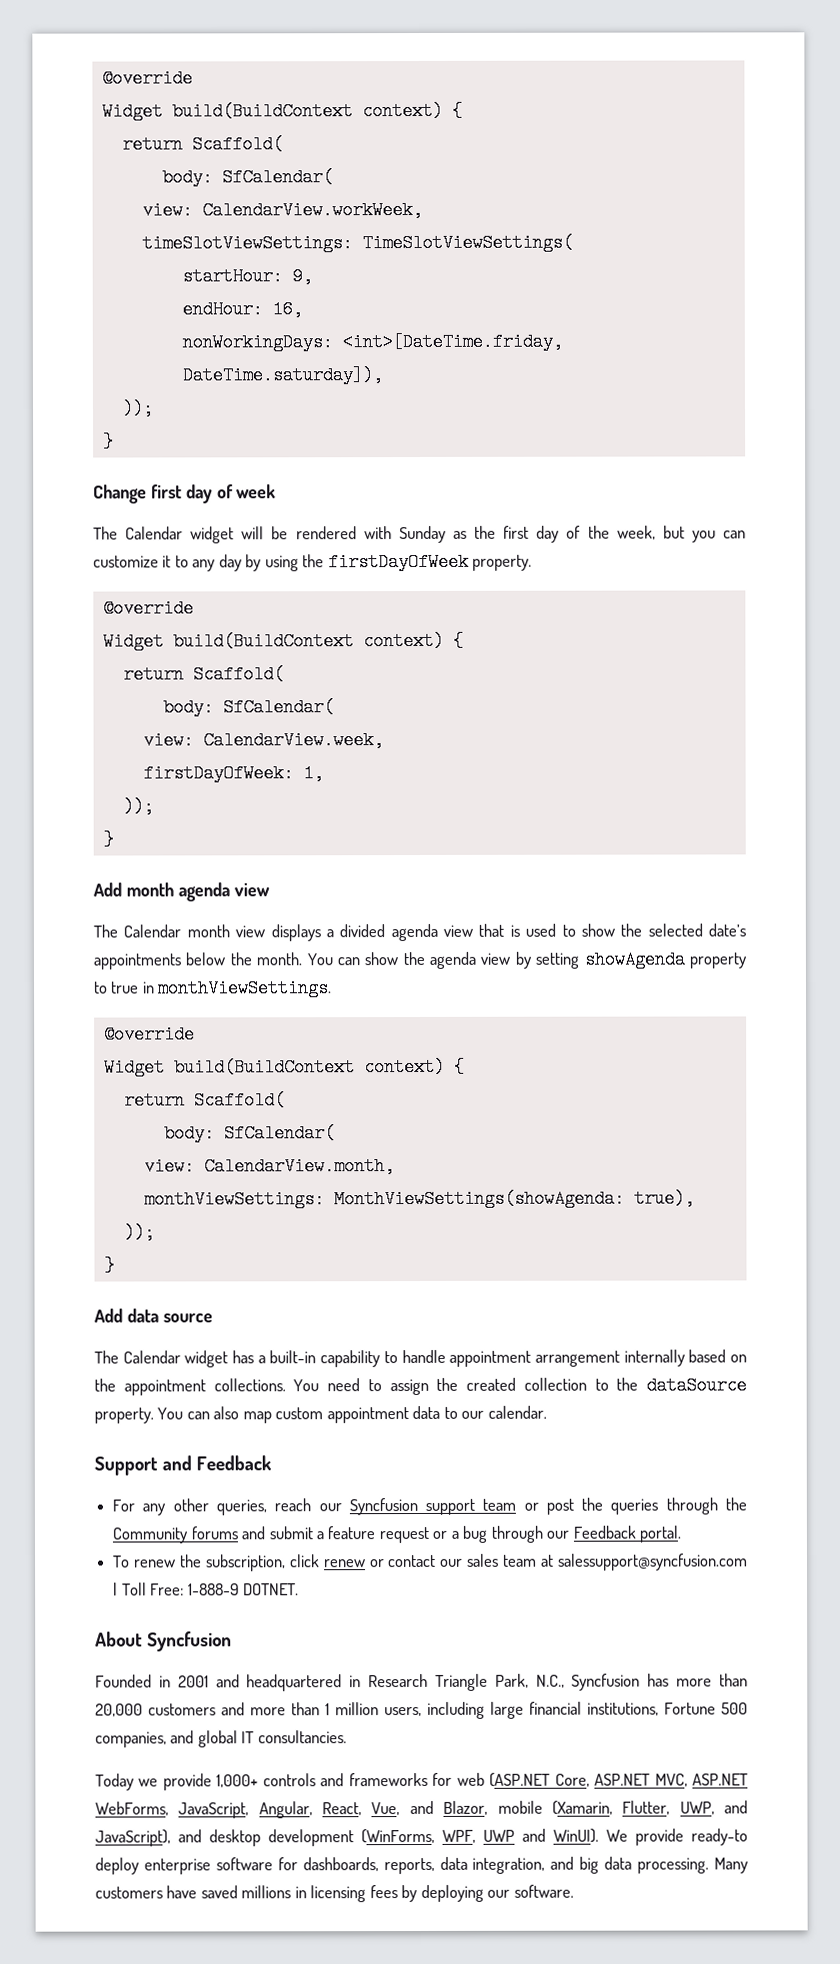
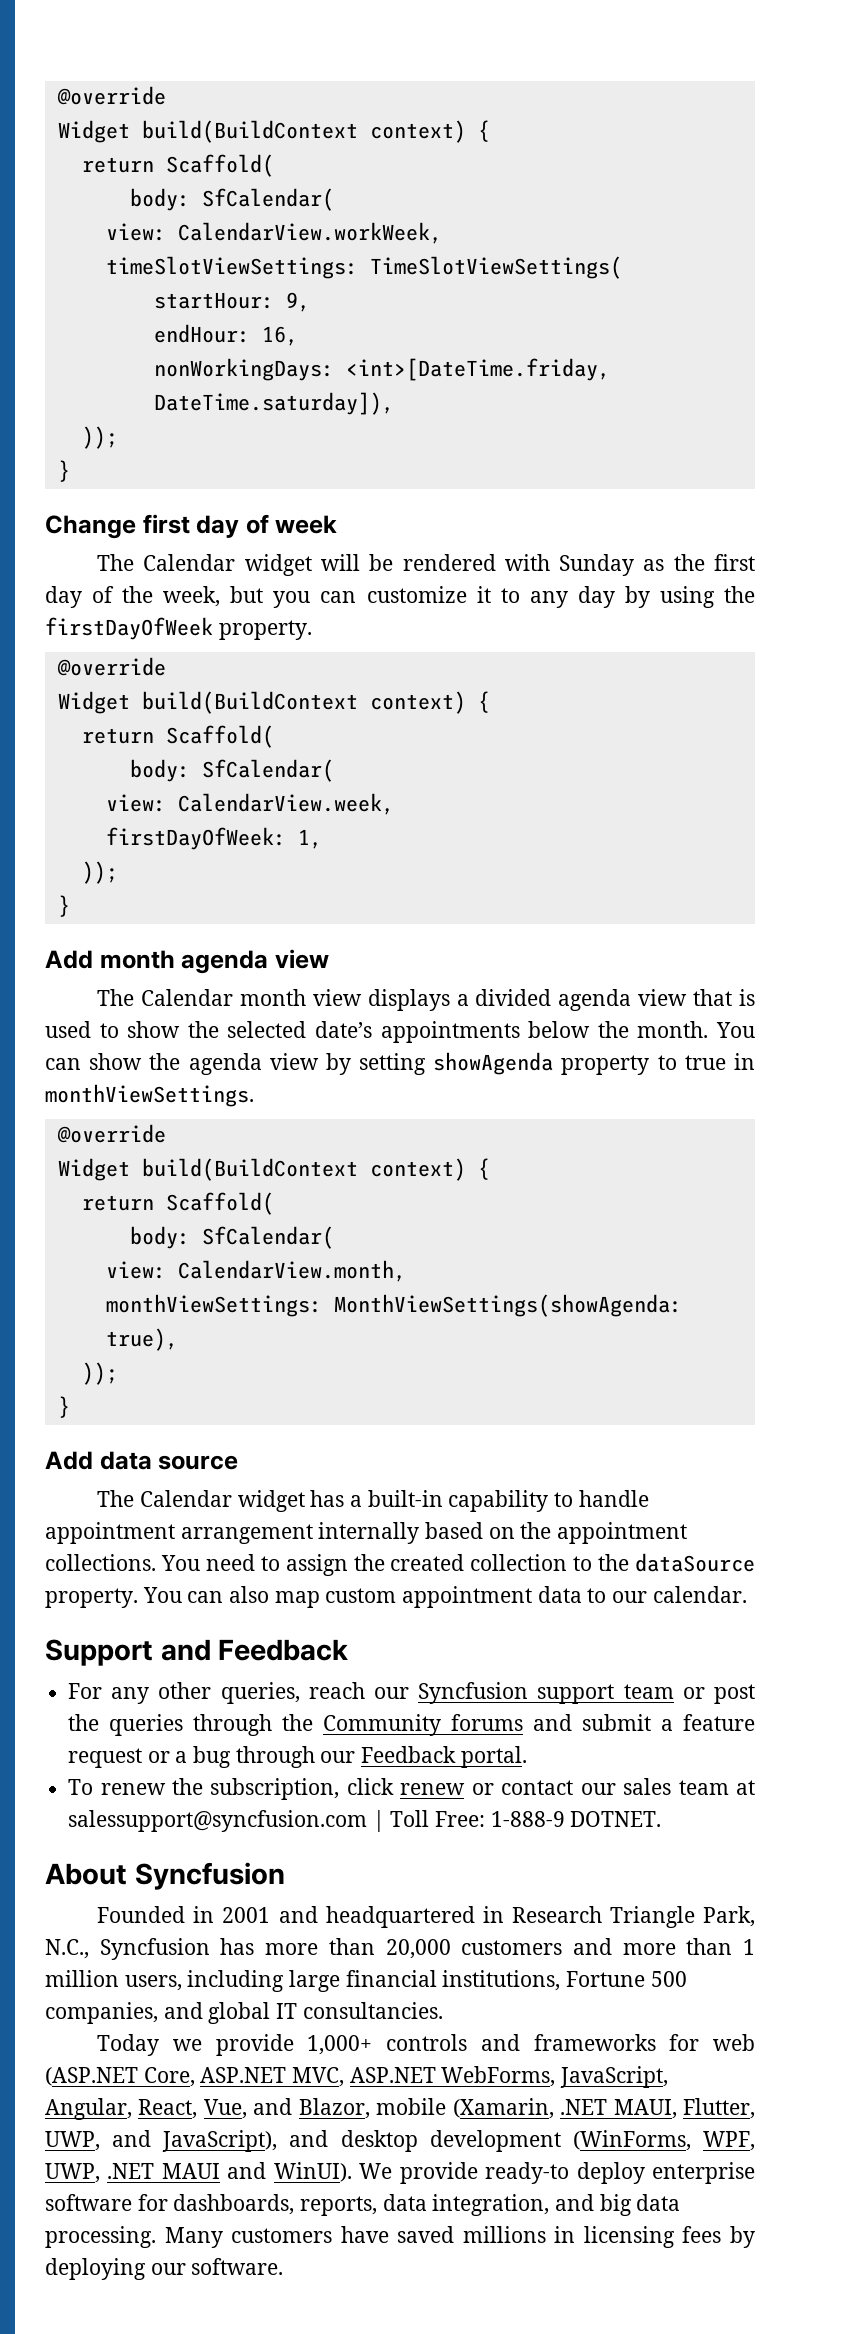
- Today we provide 1,000+ controls and frameworks for web (ASP.NET Core, ASP.NET MVC, ASP.NET WebForms, JavaScript, Angular, React, Vue, and Blazor, mobile (Xamarin, Flutter, UWP, and JavaScript), and desktop development (WinForms, WPF, UWP and WinUI).
+ Today we provide 1,000+ controls and frameworks for web (ASP.NET Core, ASP.NET MVC, ASP.NET WebForms, JavaScript, Angular, React, Vue, and Blazor, mobile (Xamarin, .NET MAUI, Flutter, UWP, and JavaScript), and desktop development (WinForms, WPF, UWP, .NET MAUI and WinUI).

